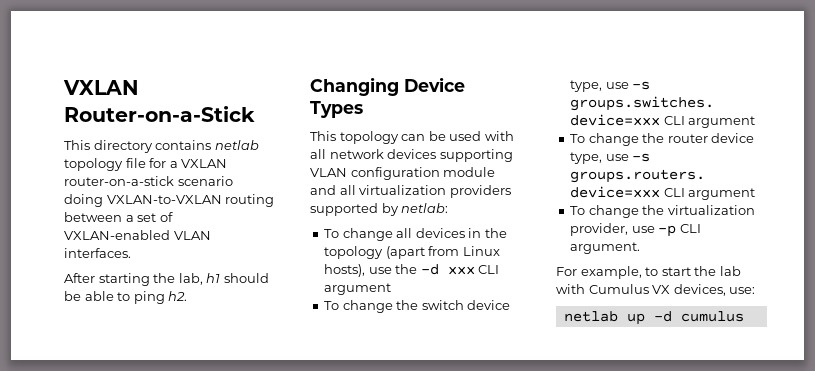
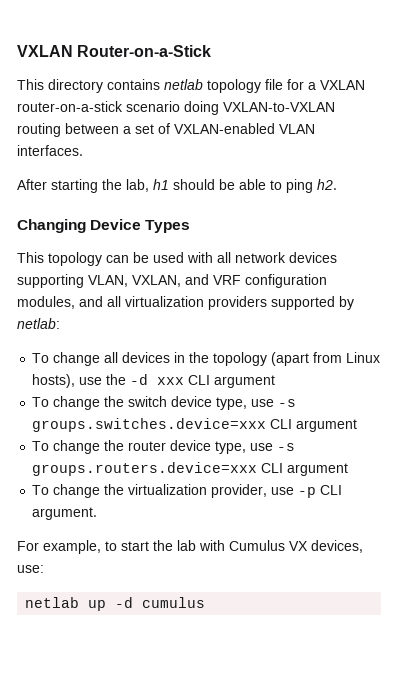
- This topology can be used with all network devices supporting VLAN configuration module and all virtualization providers supported by netlab:
+ This topology can be used with all network devices supporting VLAN, VXLAN, and VRF configuration modules, and all virtualization providers supported by netlab:

